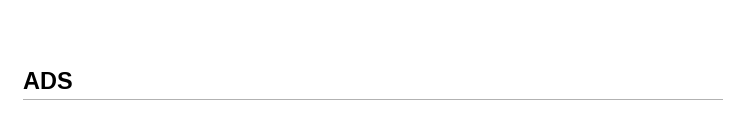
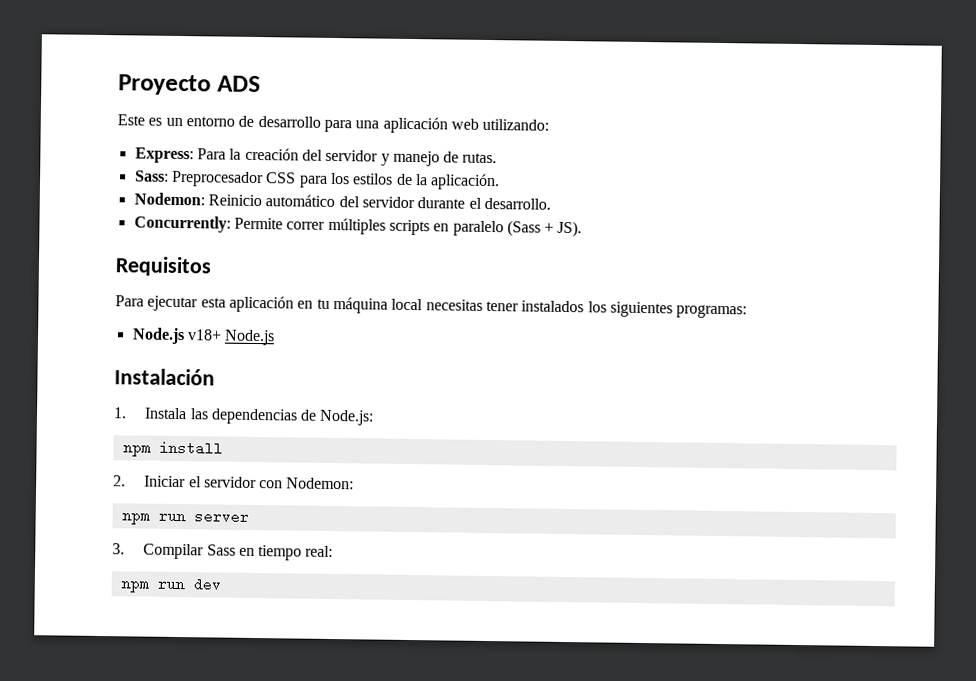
- ADS
+ Proyecto ADS
+ Este es un entorno de desarrollo para una aplicación web utilizando:
+ Express: Para la creación del servidor y manejo de rutas.
+ Sass: Preprocesador CSS para los estilos de la aplicación.
+ Nodemon: Reinicio automático del servidor durante el desarrollo.
+ Concurrently: Permite correr múltiples scripts en paralelo (Sass + JS).
+ Requisitos
+ Para ejecutar esta aplicación en tu máquina local necesitas tener instalados los siguientes programas:
+ Node.js v18+ Node.js
+ Instalación
+ 1. Instala las dependencias de Node.js:
+ npm install
+ 2. Iniciar el servidor con Nodemon:
+ npm run server
+ 3. Compilar Sass en tiempo real:
+ npm run dev

